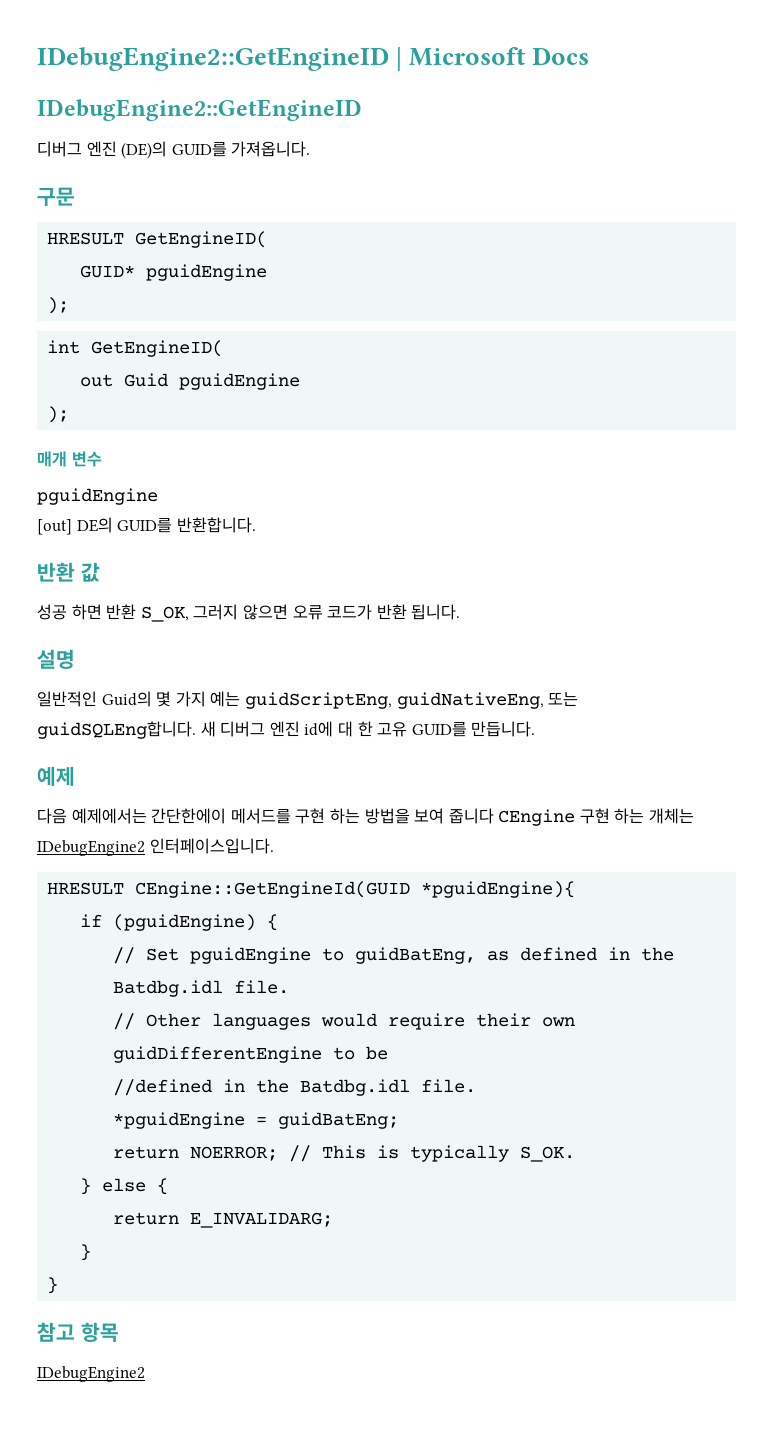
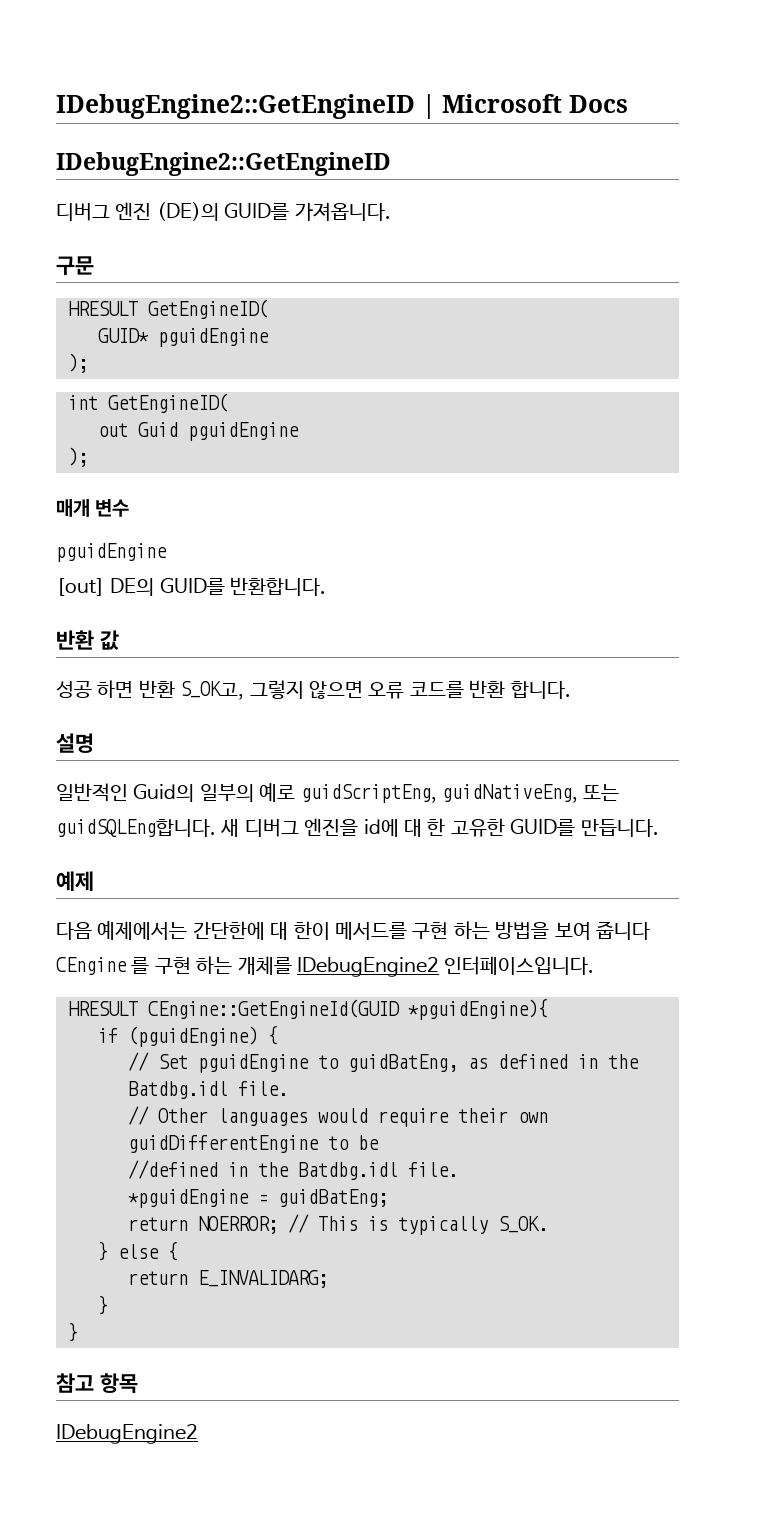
- 성공 하면 반환 S_OK, 그러지 않으면 오류 코드가 반환 됩니다.
+ 성공 하면 반환 S_OK고, 그렇지 않으면 오류 코드를 반환 합니다.
- 일반적인 Guid의 몇 가지 예는 guidScriptEng, guidNativeEng, 또는 guidSQLEng합니다.
+ 일반적인 Guid의 일부의 예로 guidScriptEng, guidNativeEng, 또는 guidSQLEng합니다.
- 새 디버그 엔진 id에 대 한 고유 GUID를 만듭니다.
+ 새 디버그 엔진을 id에 대 한 고유한 GUID를 만듭니다.
- 다음 예제에서는 간단한에이 메서드를 구현 하는 방법을 보여 줍니다 CEngine 구현 하는 개체는 IDebugEngine2 인터페이스입니다.
+ 다음 예제에서는 간단한에 대 한이 메서드를 구현 하는 방법을 보여 줍니다 CEngine 를 구현 하는 개체를 IDebugEngine2 인터페이스입니다.

